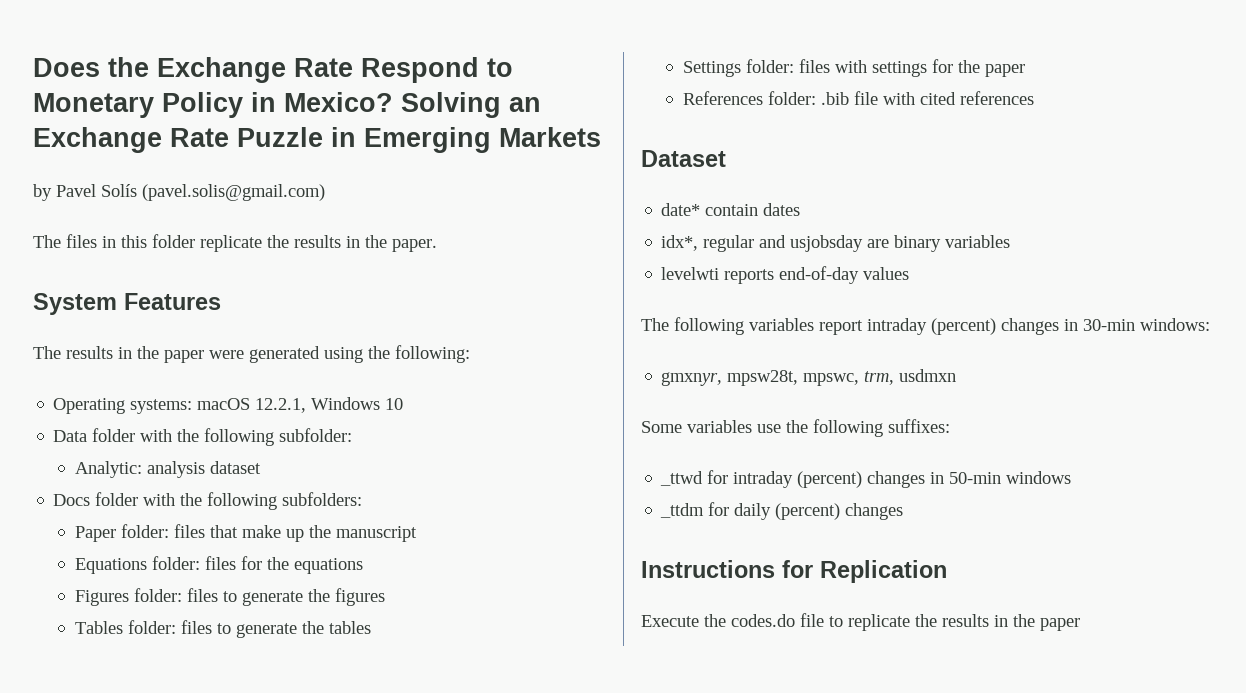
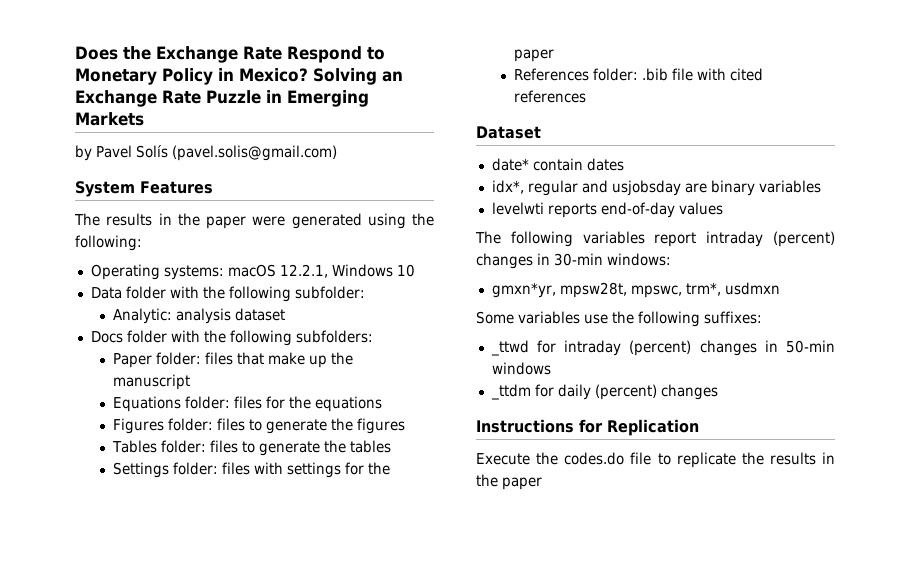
- The files in this folder replicate the results in the paper.
- gmxnyr, mpsw28t, mpswc, trm, usdmxn
+ gmxn*yr, mpsw28t, mpswc, trm*, usdmxn

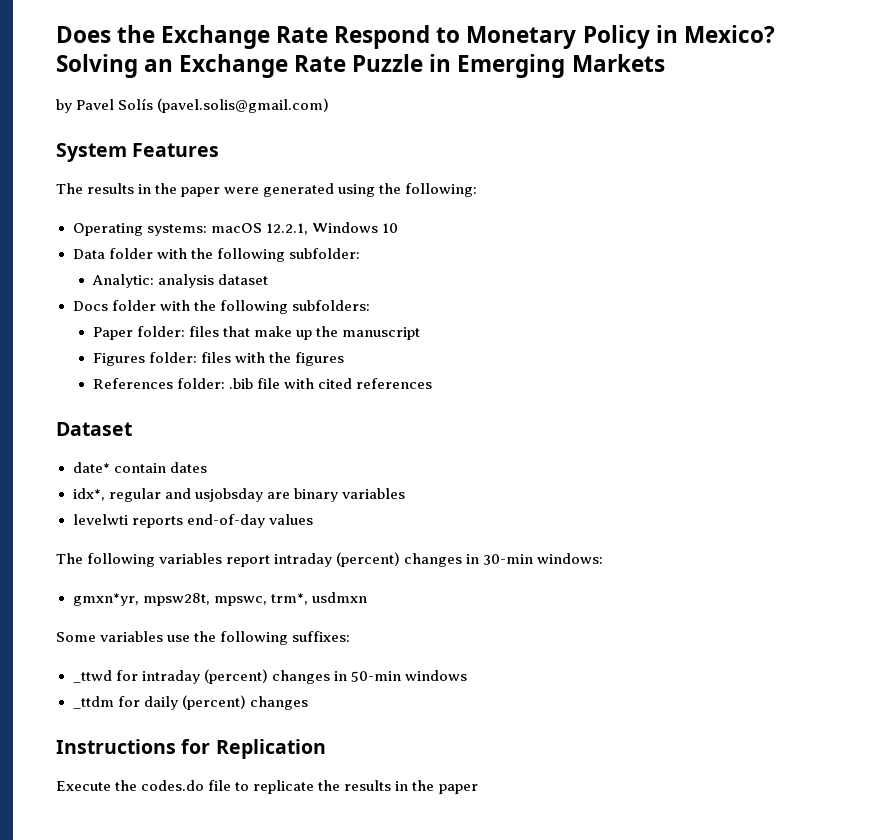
- Equations folder: files for the equations
- Figures folder: files to generate the figures
+ Figures folder: files with the figures
- Tables folder: files to generate the tables
- Settings folder: files with settings for the paper

